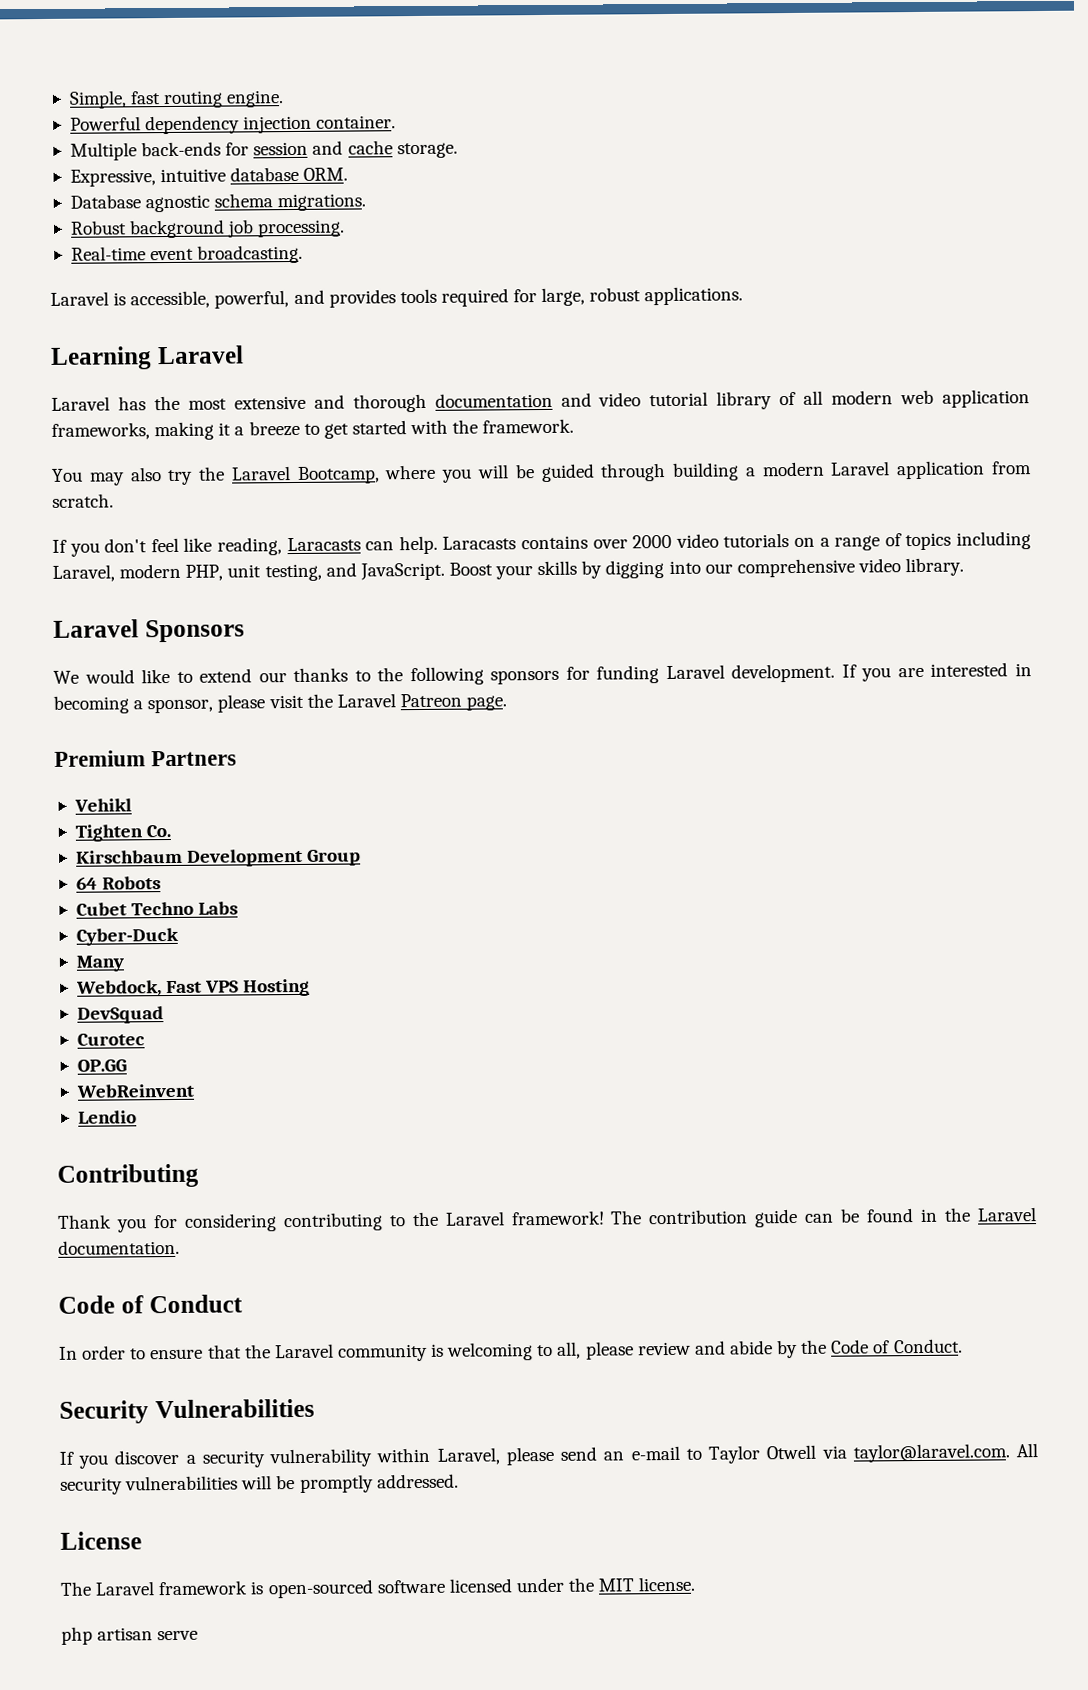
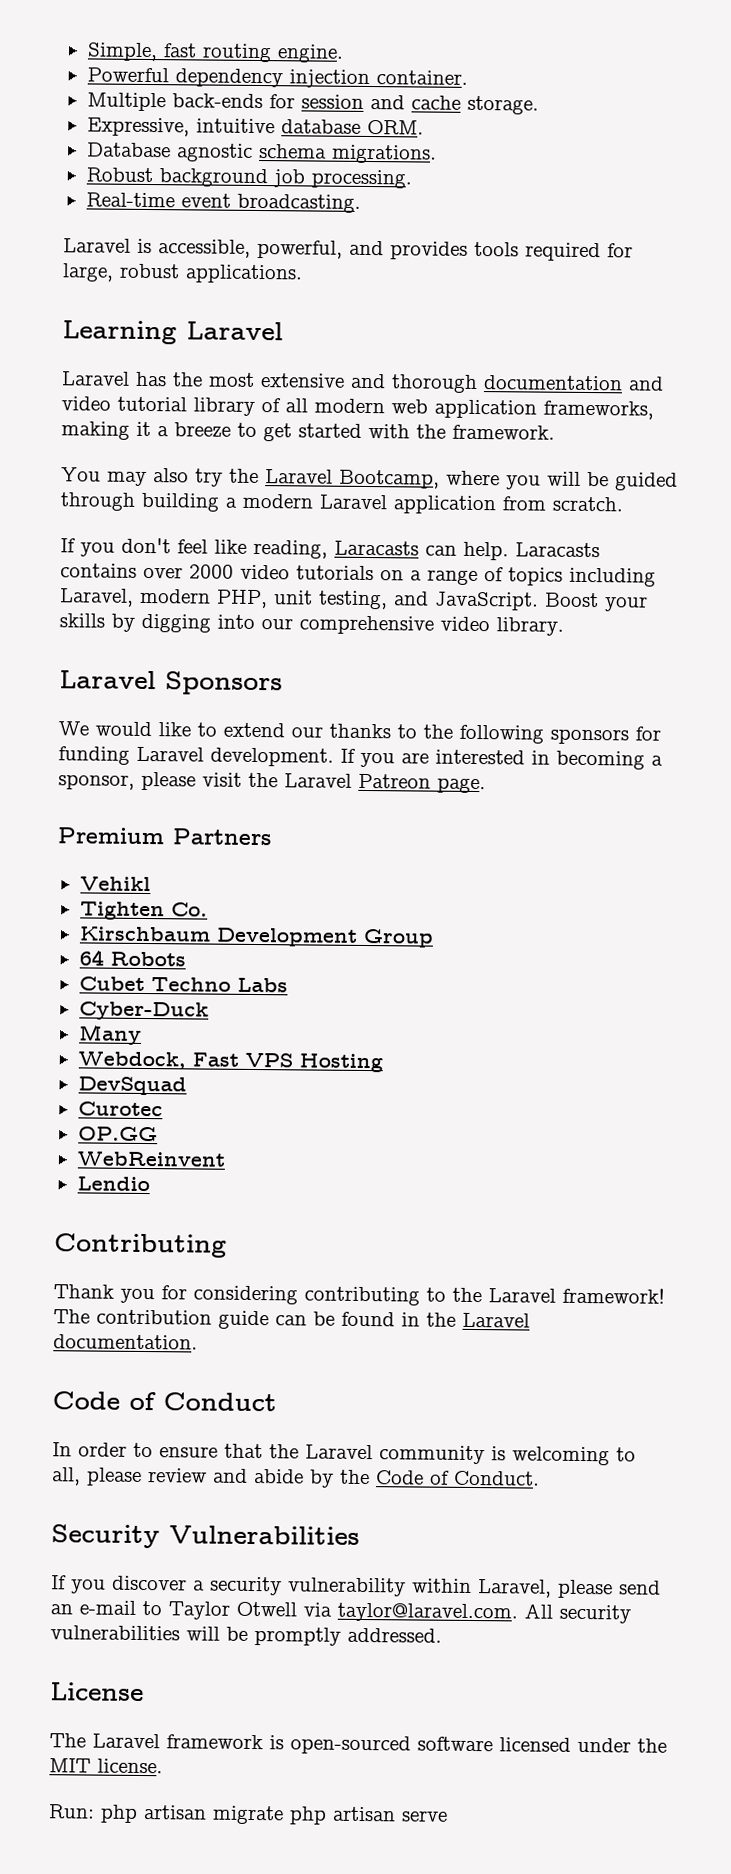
- php artisan serve
+ Run: php artisan migrate php artisan serve

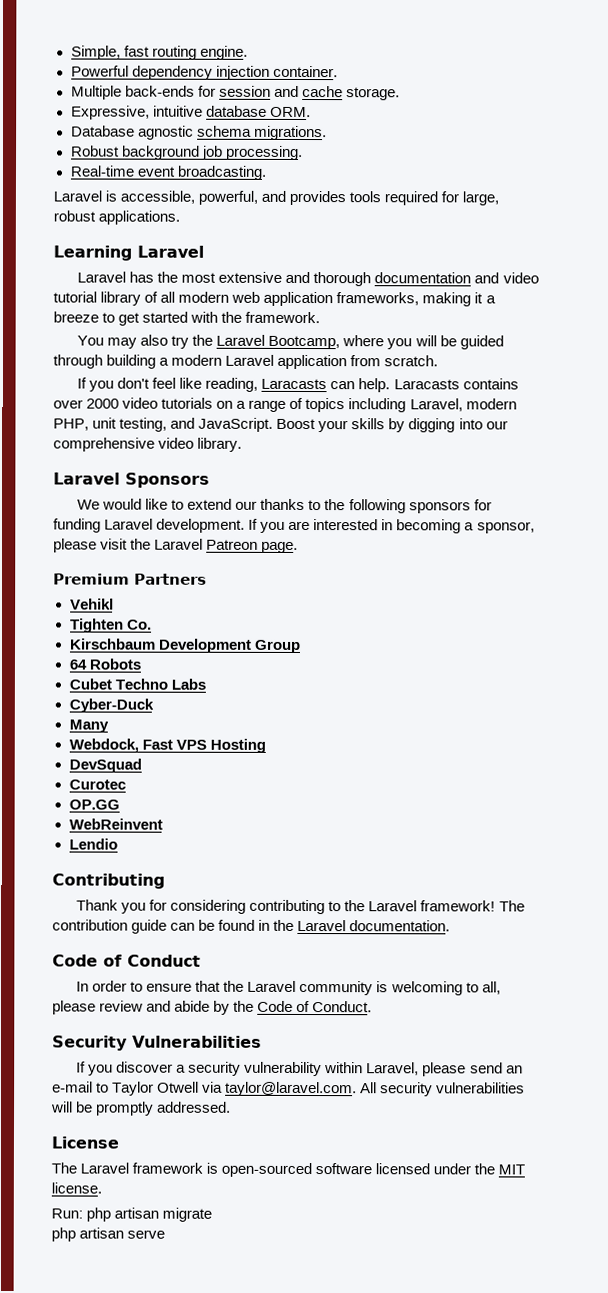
- Run: php artisan migrate php artisan serve
+ Run: php artisan migrate
+ php artisan serve

